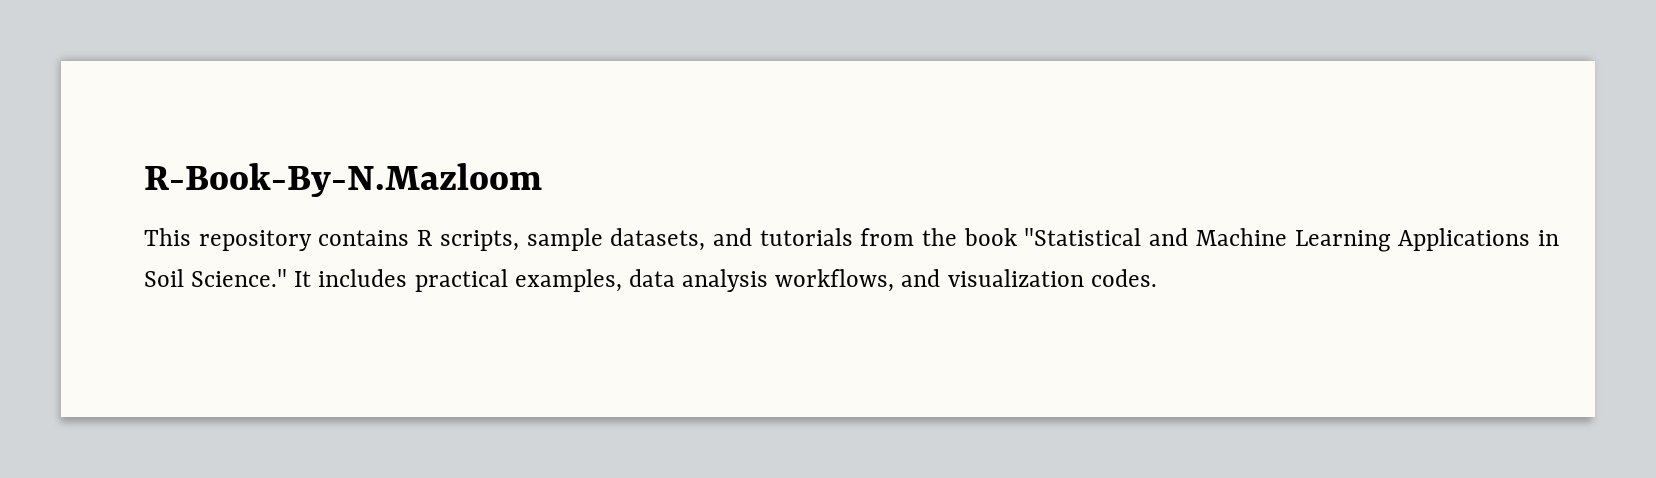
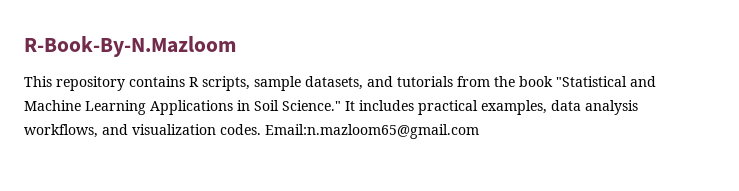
+ Email:n.mazloom65@gmail.com

